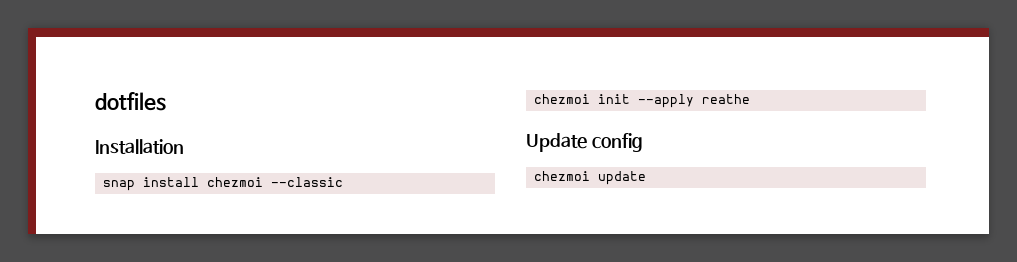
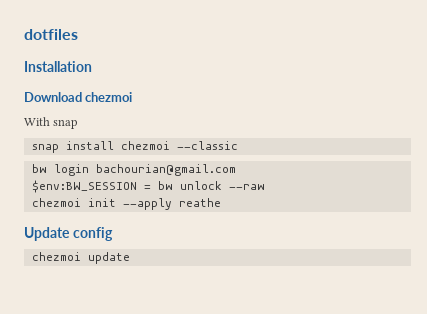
+ Download chezmoi
+ With snap
+ bw login bachourian@gmail.com
+ $env:BW_SESSION = bw unlock --raw

